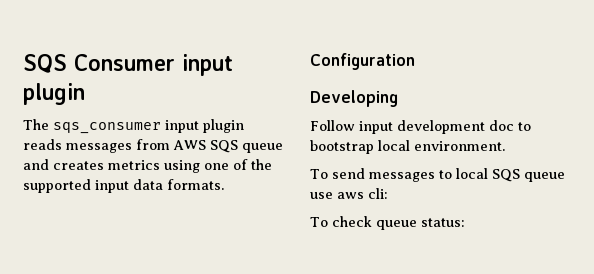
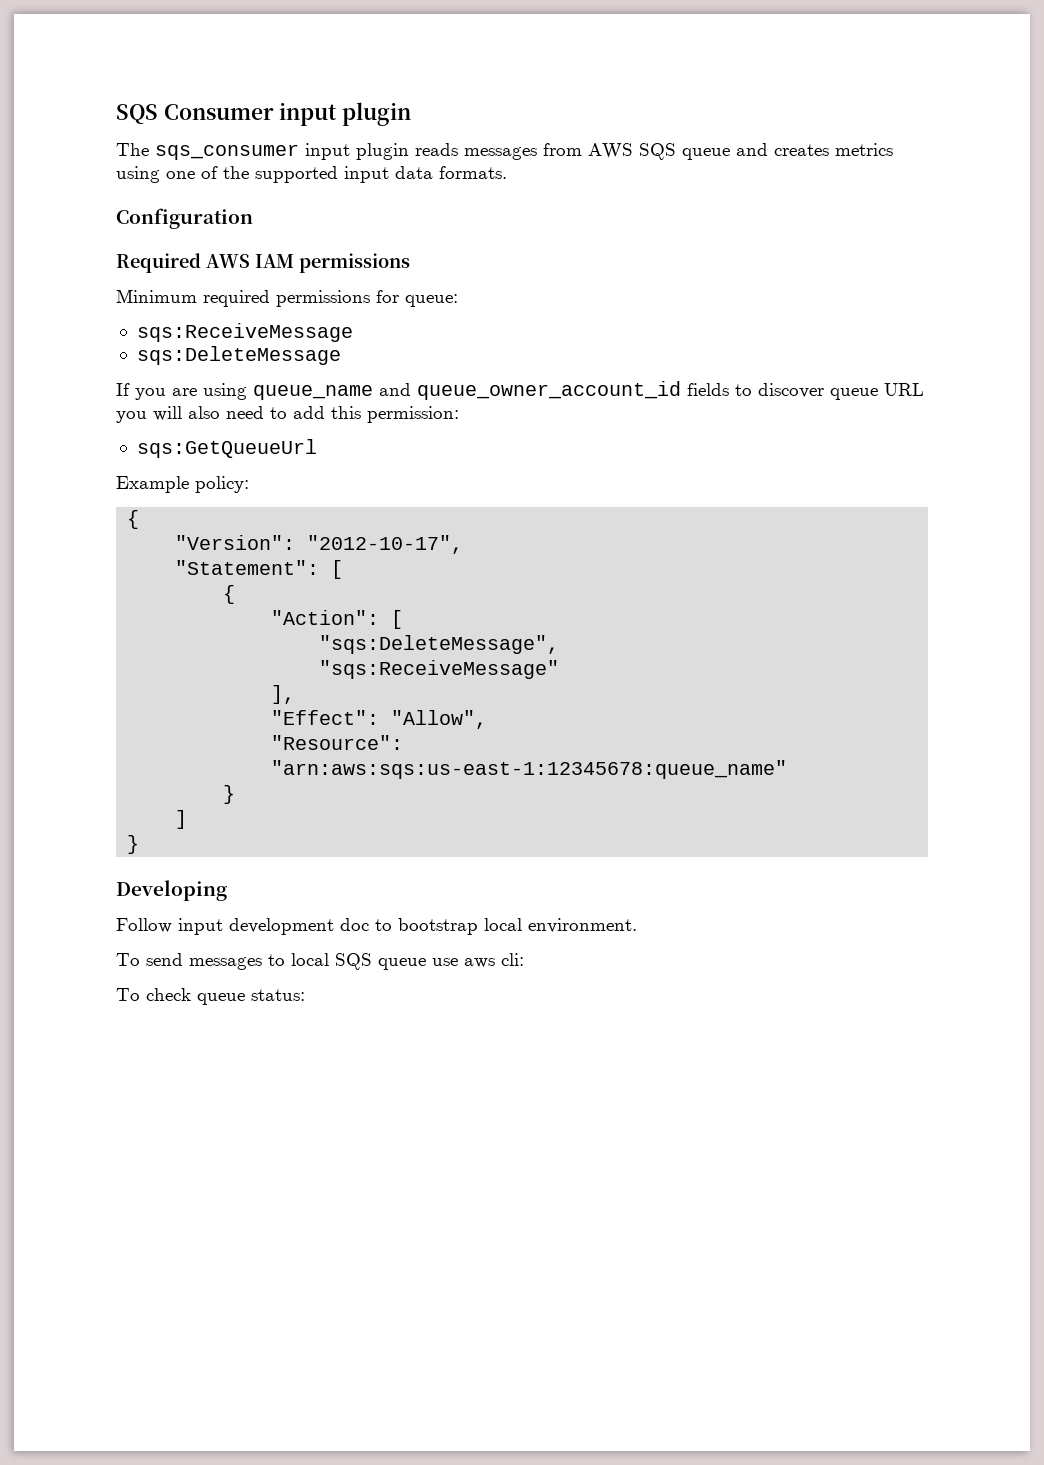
+ Required AWS IAM permissions
+ Minimum required permissions for queue:
+ sqs:ReceiveMessage
+ sqs:DeleteMessage
+ If you are using queue_name and queue_owner_account_id fields to discover queue URL you will also need to add this permission:
+ sqs:GetQueueUrl
+ Example policy:
+ {
+ "Version": "2012-10-17",
+ "Statement": [
+ {
+ "Action": [
+ "sqs:DeleteMessage",
+ "sqs:ReceiveMessage"
+ ],
+ "Effect": "Allow",
+ "Resource": "arn:aws:sqs:us-east-1:12345678:queue_name"
+ }
+ ]
+ }

